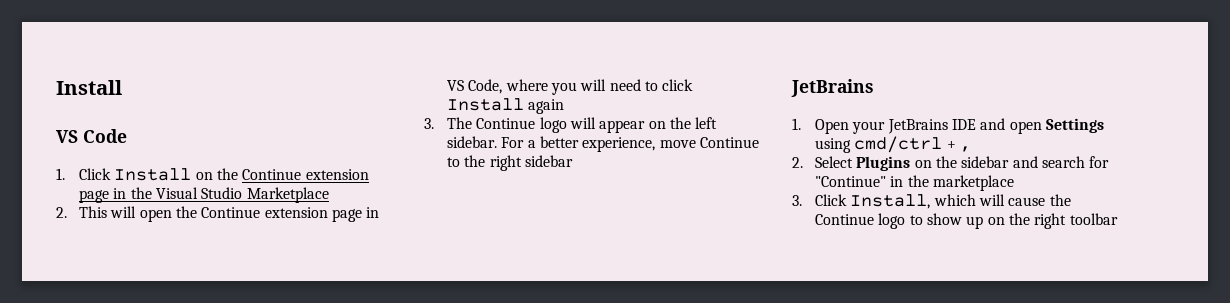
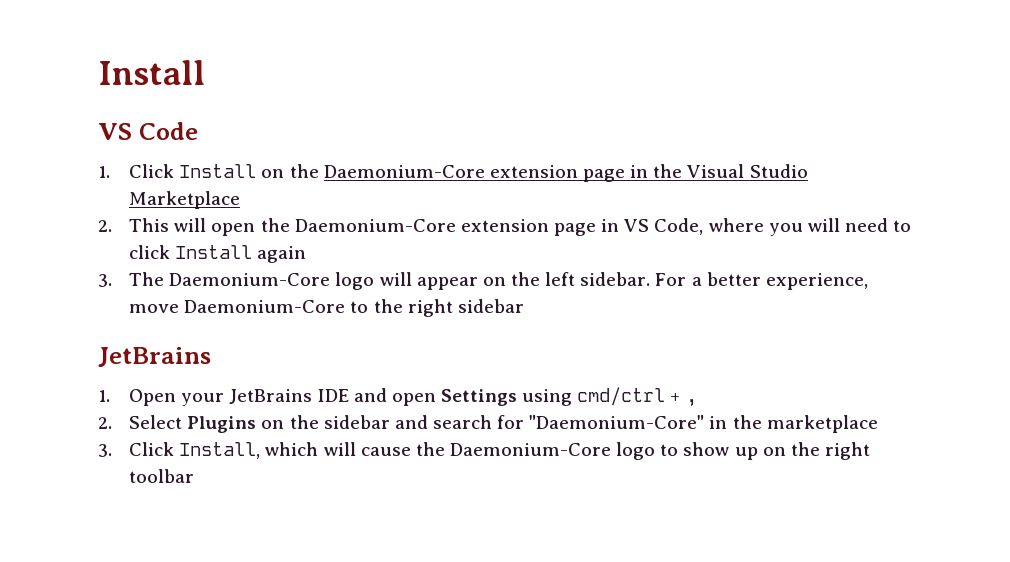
- 1. Click Install on the Continue extension page in the Visual Studio Marketplace
+ 1. Click Install on the Daemonium-Core extension page in the Visual Studio Marketplace
- 2. This will open the Continue extension page in VS Code, where you will need to click Install again
+ 2. This will open the Daemonium-Core extension page in VS Code, where you will need to click Install again
- 3. The Continue logo will appear on the left sidebar.
+ 3. The Daemonium-Core logo will appear on the left sidebar.
- For a better experience, move Continue to the right sidebar
+ For a better experience, move Daemonium-Core to the right sidebar
- 2. Select Plugins on the sidebar and search for "Continue" in the marketplace
+ 2. Select Plugins on the sidebar and search for "Daemonium-Core" in the marketplace
- 3. Click Install, which will cause the Continue logo to show up on the right toolbar
+ 3. Click Install, which will cause the Daemonium-Core logo to show up on the right toolbar

